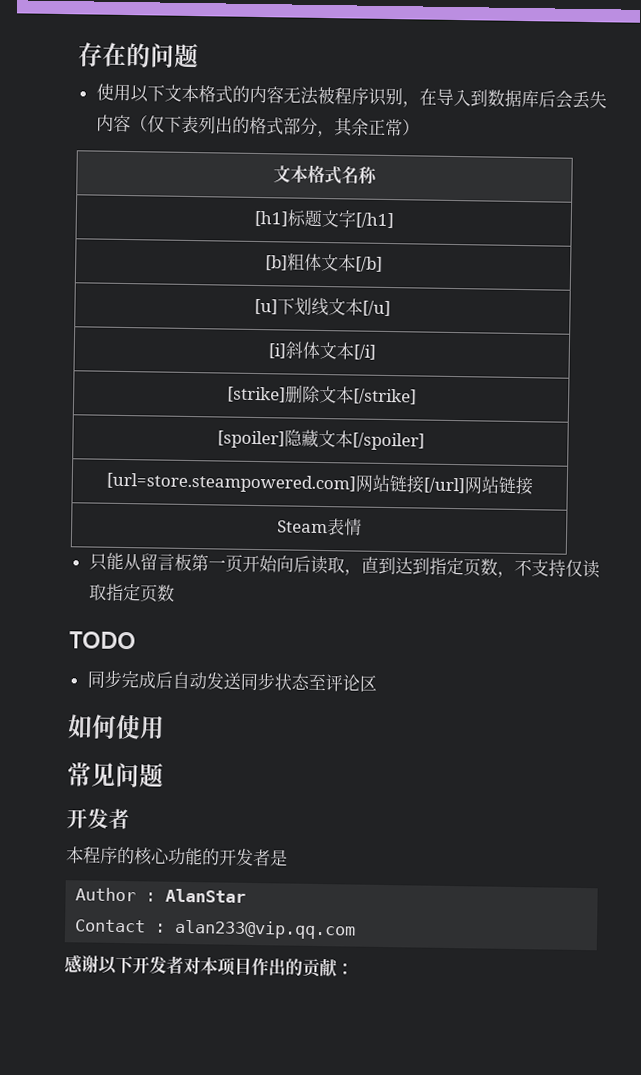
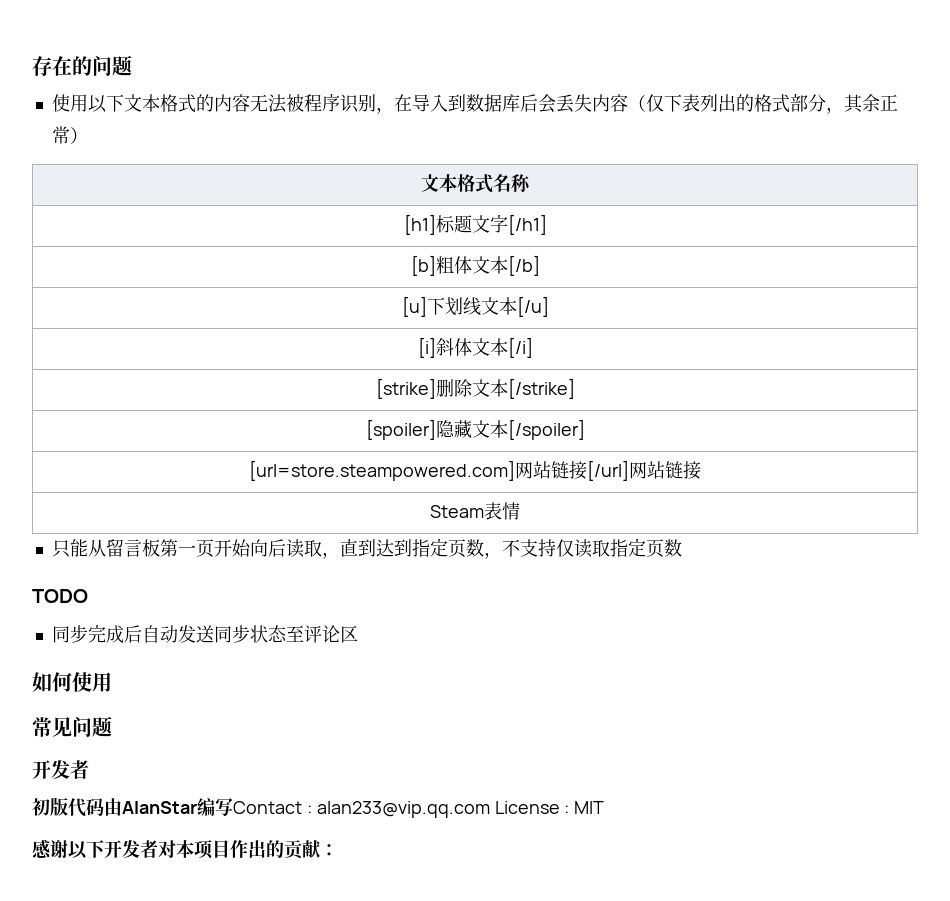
- 本程序的核心功能的开发者是
- Author : AlanStar
- Contact : alan233@vip.qq.com
+ 初版代码由AlanStar编写Contact : alan233@vip.qq.com License : MIT

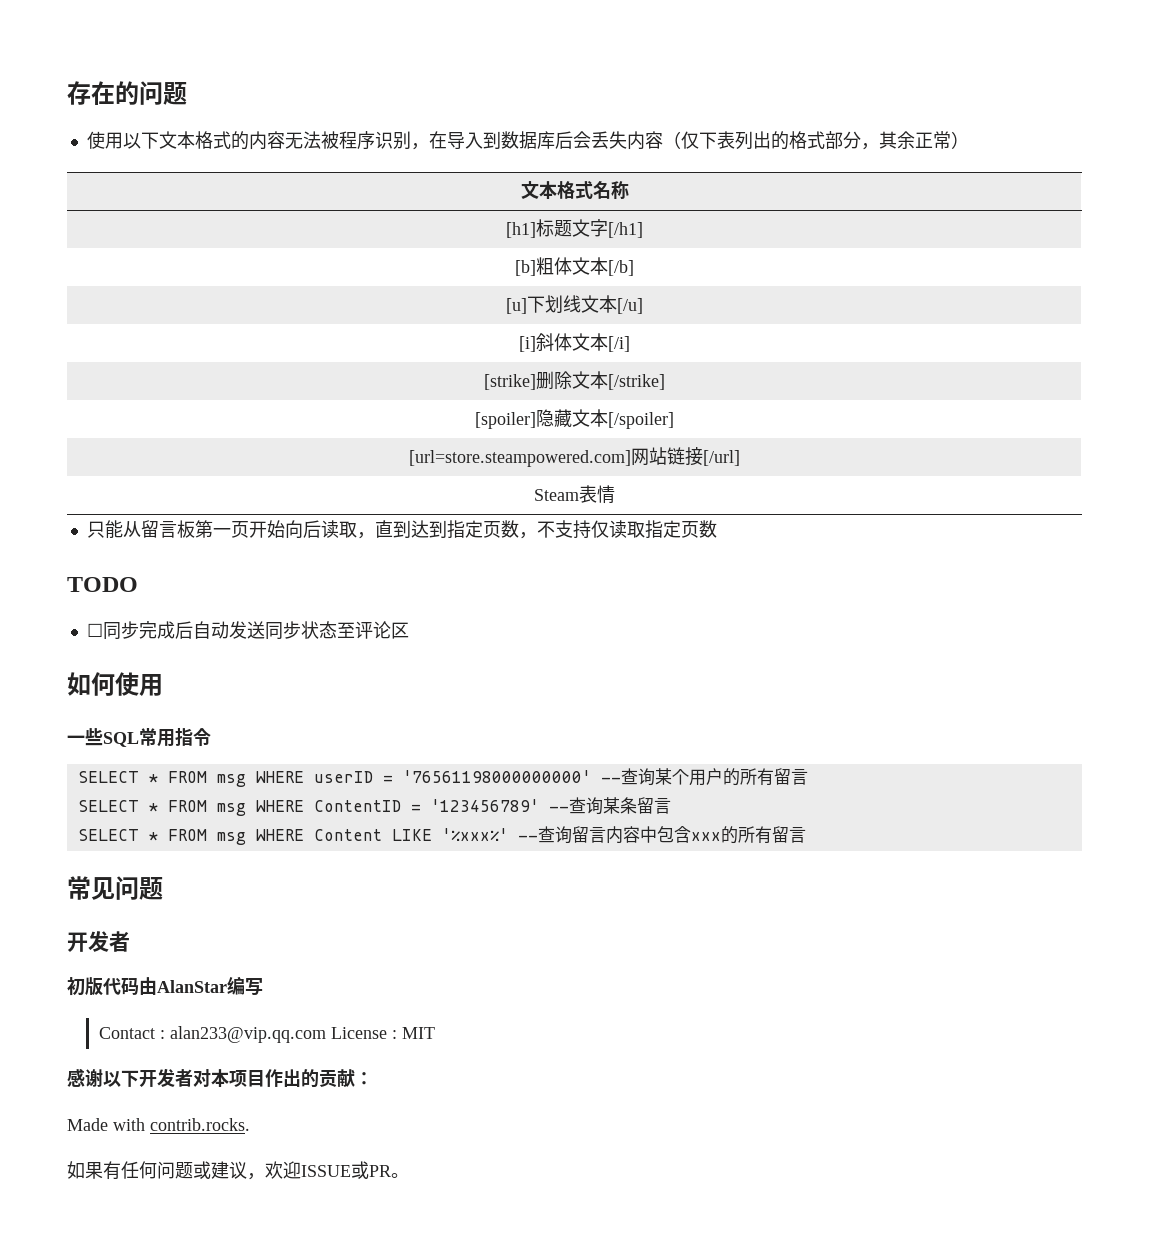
- [url=store.steampowered.com]网站链接[/url]网站链接
+ [url=store.steampowered.com]网站链接[/url]
- 同步完成后自动发送同步状态至评论区
+ ☐同步完成后自动发送同步状态至评论区
+ 一些SQL常用指令
+ SELECT * FROM msg WHERE userID = '76561198000000000' --查询某个用户的所有留言
+ SELECT * FROM msg WHERE ContentID = '123456789' --查询某条留言
+ SELECT * FROM msg WHERE Content LIKE '%xxx%' --查询留言内容中包含xxx的所有留言
- 初版代码由AlanStar编写Contact : alan233@vip.qq.com License : MIT
+ 初版代码由AlanStar编写
+ Contact : alan233@vip.qq.com License : MIT
+ Made with contrib.rocks.
+ 如果有任何问题或建议，欢迎ISSUE或PR。

